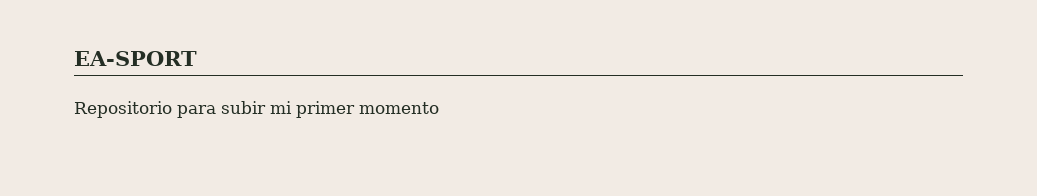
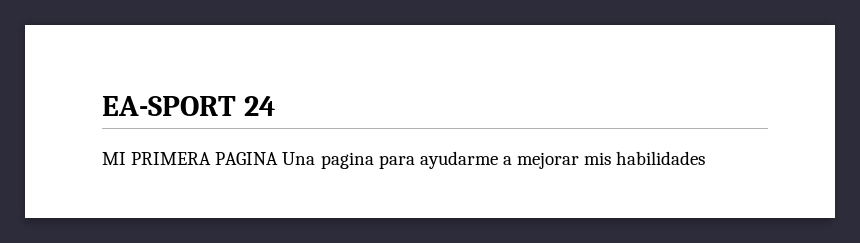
- EA-SPORT
- Repositorio para subir mi primer momento
+ EA-SPORT 24
+ MI PRIMERA PAGINA Una pagina para ayudarme a mejorar mis habilidades

